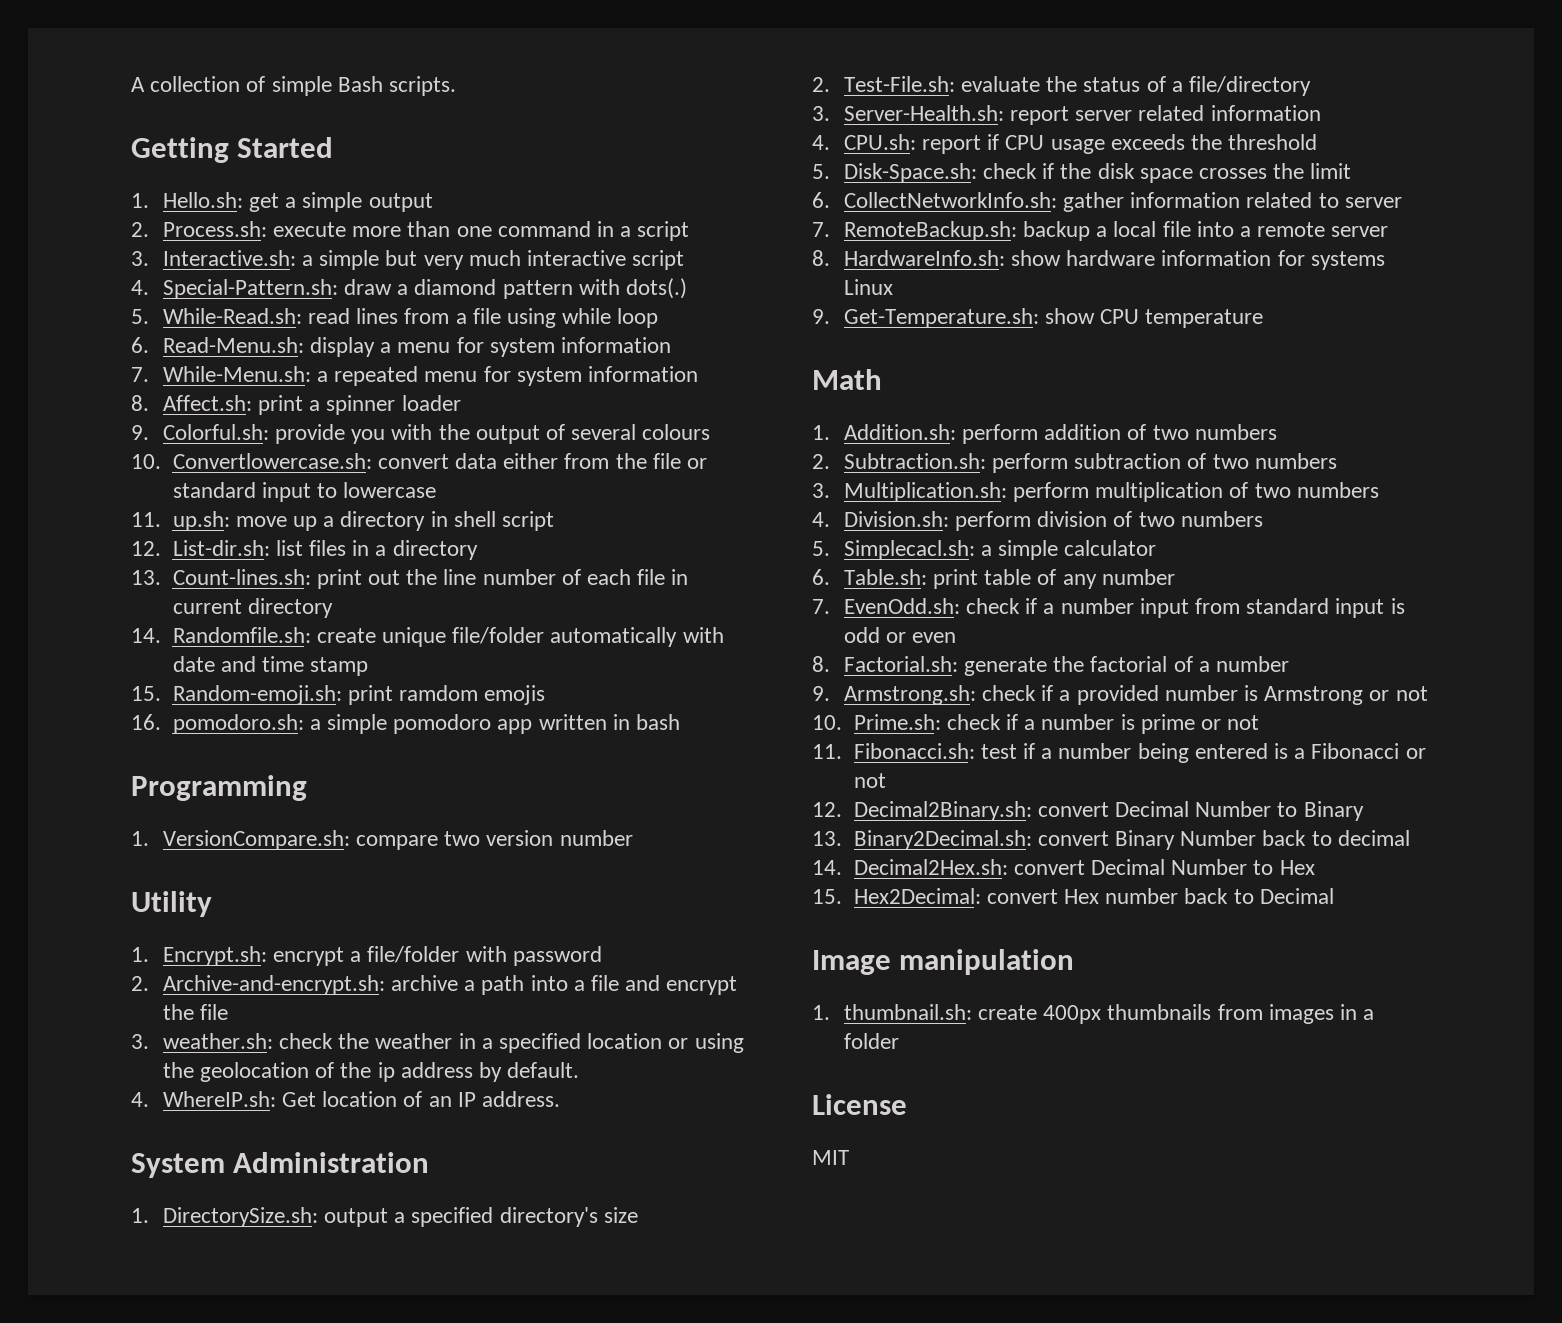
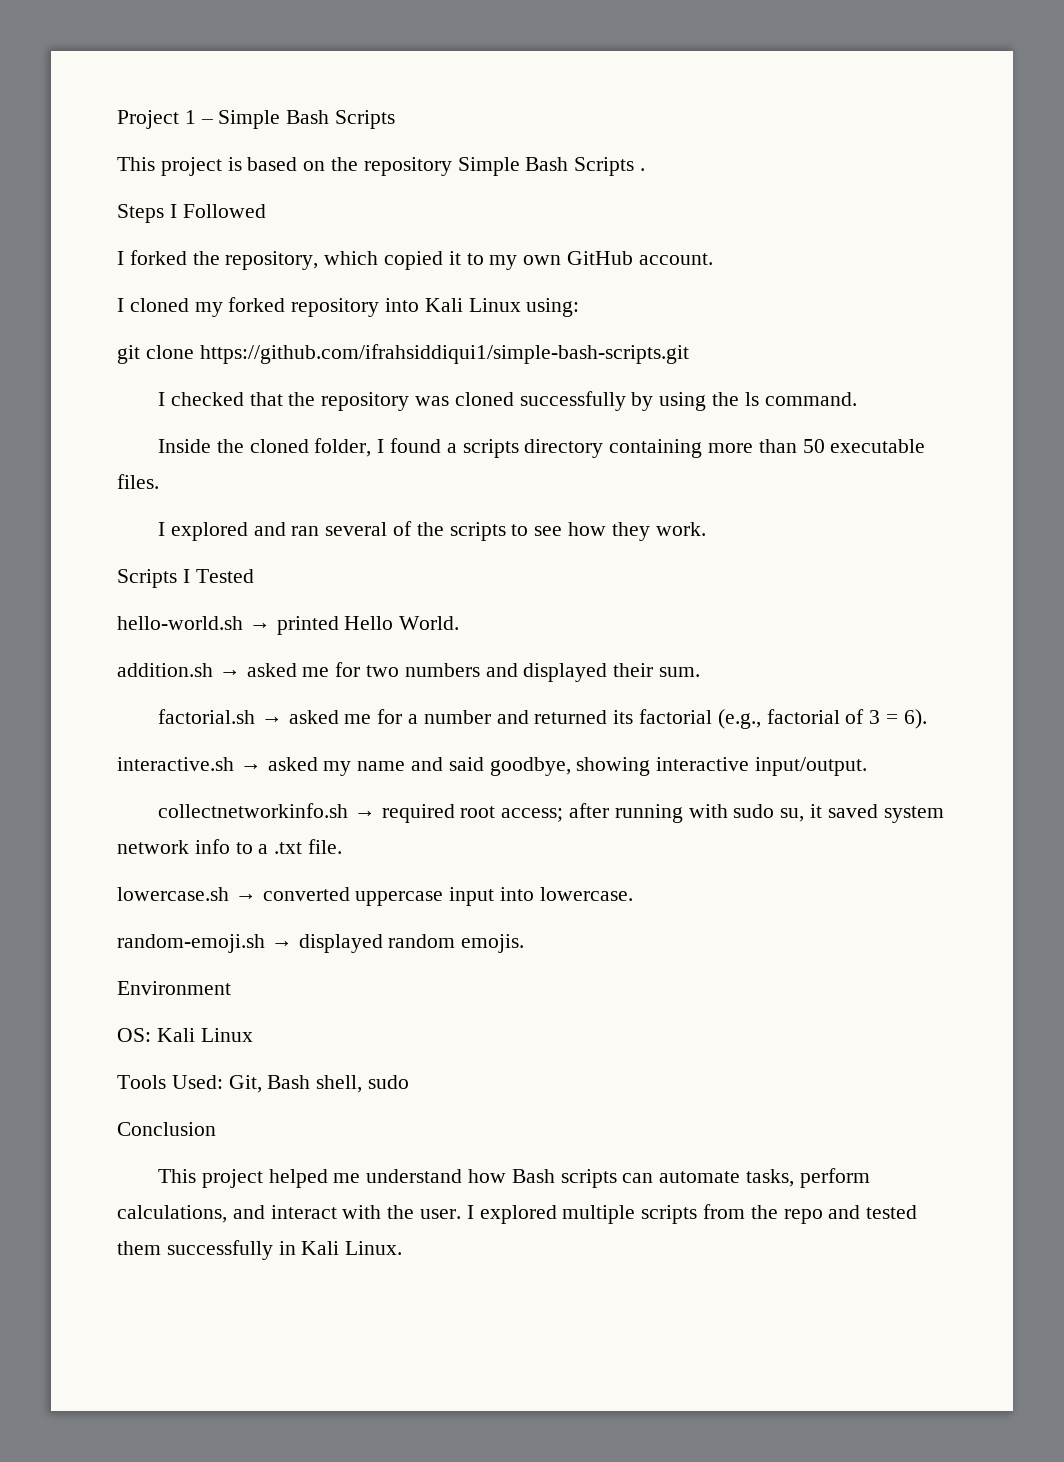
- A collection of simple Bash scripts.
- Getting Started
- 1. Hello.sh: get a simple output
- 2. Process.sh: execute more than one command in a script
- 3. Interactive.sh: a simple but very much interactive script
- 4. Special-Pattern.sh: draw a diamond pattern with dots(.)
- 5. While-Read.sh: read lines from a file using while loop
- 6. Read-Menu.sh: display a menu for system information
- 7. While-Menu.sh: a repeated menu for system information
- 8. Affect.sh: print a spinner loader
- 9. Colorful.sh: provide you with the output of several colours
- 10. Convertlowercase.sh: convert data either from the file or standard input to lowercase
- 11. up.sh: move up a directory in shell script
- 12. List-dir.sh: list files in a directory
- 13. Count-lines.sh: print out the line number of each file in current directory
- 14. Randomfile.sh: create unique file/folder automatically with date and time stamp
- 15. Random-emoji.sh: print ramdom emojis
- 16. pomodoro.sh: a simple pomodoro app written in bash
- Programming
- 1. VersionCompare.sh: compare two version number
- Utility
- 1. Encrypt.sh: encrypt a file/folder with password
- 2. Archive-and-encrypt.sh: archive a path into a file and encrypt the file
- 3. weather.sh: check the weather in a specified location or using the geolocation of the ip address by default.
- 4. WhereIP.sh: Get location of an IP address.
- System Administration
- 1. DirectorySize.sh: output a specified directory's size
- 2. Test-File.sh: evaluate the status of a file/directory
- 3. Server-Health.sh: report server related information
- 4. CPU.sh: report if CPU usage exceeds the threshold
- 5. Disk-Space.sh: check if the disk space crosses the limit
- 6. CollectNetworkInfo.sh: gather information related to server
- 7. RemoteBackup.sh: backup a local file into a remote server
- 8. HardwareInfo.sh: show hardware information for systems Linux
- 9. Get-Temperature.sh: show CPU temperature
- Math
- 1. Addition.sh: perform addition of two numbers
- 2. Subtraction.sh: perform subtraction of two numbers
- 3. Multiplication.sh: perform multiplication of two numbers
- 4. Division.sh: perform division of two numbers
- 5. Simplecacl.sh: a simple calculator
- 6. Table.sh: print table of any number
- 7. EvenOdd.sh: check if a number input from standard input is odd or even
- 8. Factorial.sh: generate the factorial of a number
- 9. Armstrong.sh: check if a provided number is Armstrong or not
- 10. Prime.sh: check if a number is prime or not
- 11. Fibonacci.sh: test if a number being entered is a Fibonacci or not
- 12. Decimal2Binary.sh: convert Decimal Number to Binary
- 13. Binary2Decimal.sh: convert Binary Number back to decimal
- 14. Decimal2Hex.sh: convert Decimal Number to Hex
- 15. Hex2Decimal: convert Hex number back to Decimal
- Image manipulation
- 1. thumbnail.sh: create 400px thumbnails from images in a folder
- License
- MIT
+ Project 1 – Simple Bash Scripts
+ This project is based on the repository Simple Bash Scripts .
+ Steps I Followed
+ I forked the repository, which copied it to my own GitHub account.
+ I cloned my forked repository into Kali Linux using:
+ git clone https://github.com/ifrahsiddiqui1/simple-bash-scripts.git
+ I checked that the repository was cloned successfully by using the ls command.
+ Inside the cloned folder, I found a scripts directory containing more than 50 executable files.
+ I explored and ran several of the scripts to see how they work.
+ Scripts I Tested
+ hello-world.sh → printed Hello World.
+ addition.sh → asked me for two numbers and displayed their sum.
+ factorial.sh → asked me for a number and returned its factorial (e.g., factorial of 3 = 6).
+ interactive.sh → asked my name and said goodbye, showing interactive input/output.
+ collectnetworkinfo.sh → required root access; after running with sudo su, it saved system network info to a .txt file.
+ lowercase.sh → converted uppercase input into lowercase.
+ random-emoji.sh → displayed random emojis.
+ Environment
+ OS: Kali Linux
+ Tools Used: Git, Bash shell, sudo
+ Conclusion
+ This project helped me understand how Bash scripts can automate tasks, perform calculations, and interact with the user. I explored multiple scripts from the repo and tested them successfully in Kali Linux.

